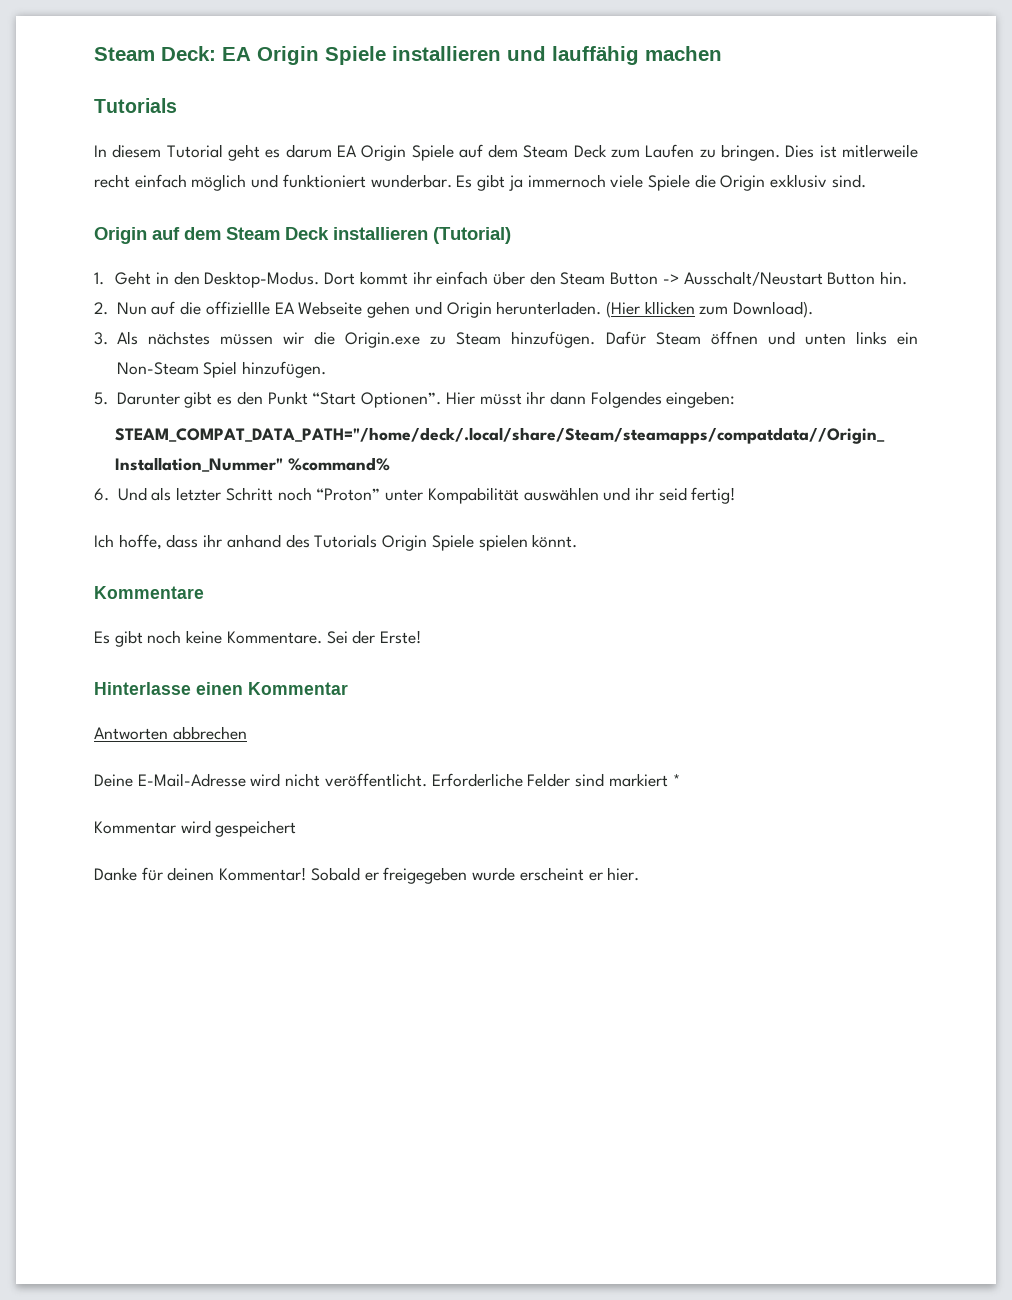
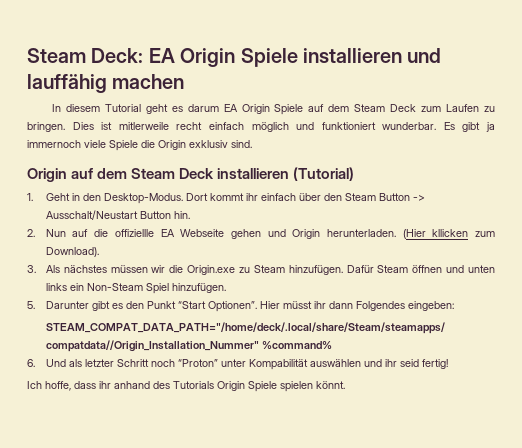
  Steam Deck: EA Origin Spiele installieren und lauffähig machen
- Tutorials
- Kommentare
- Es gibt noch keine Kommentare. Sei der Erste!
- Hinterlasse einen Kommentar
- Antworten abbrechen
- Deine E-Mail-Adresse wird nicht veröffentlicht. Erforderliche Felder sind markiert *
- Kommentar wird gespeichert
- Danke für deinen Kommentar! Sobald er freigegeben wurde erscheint er hier.

